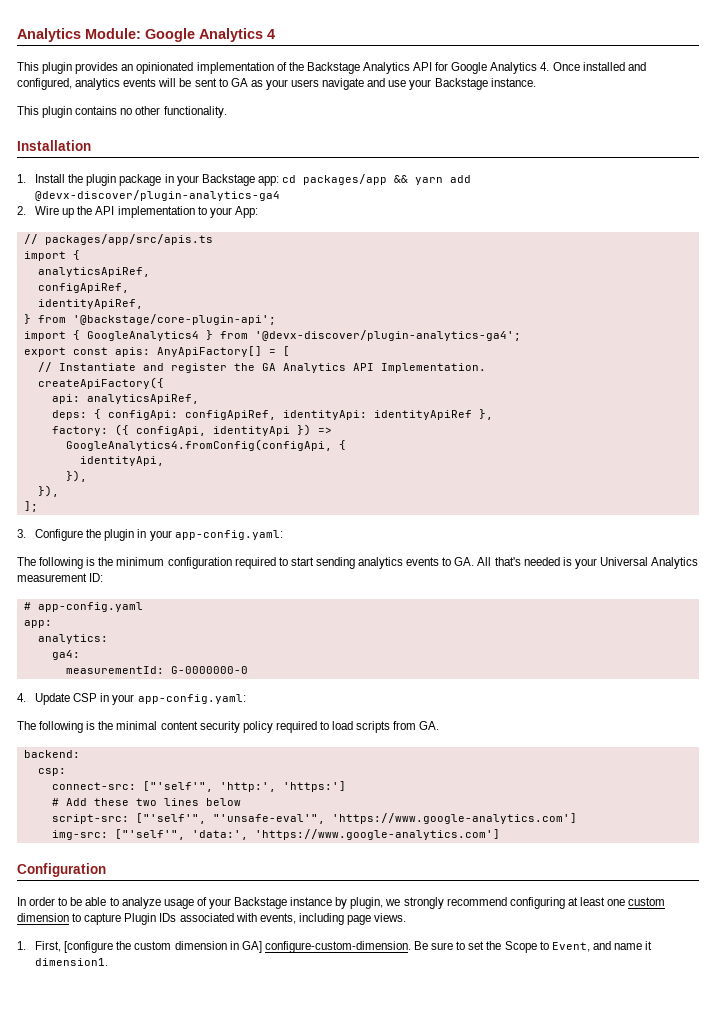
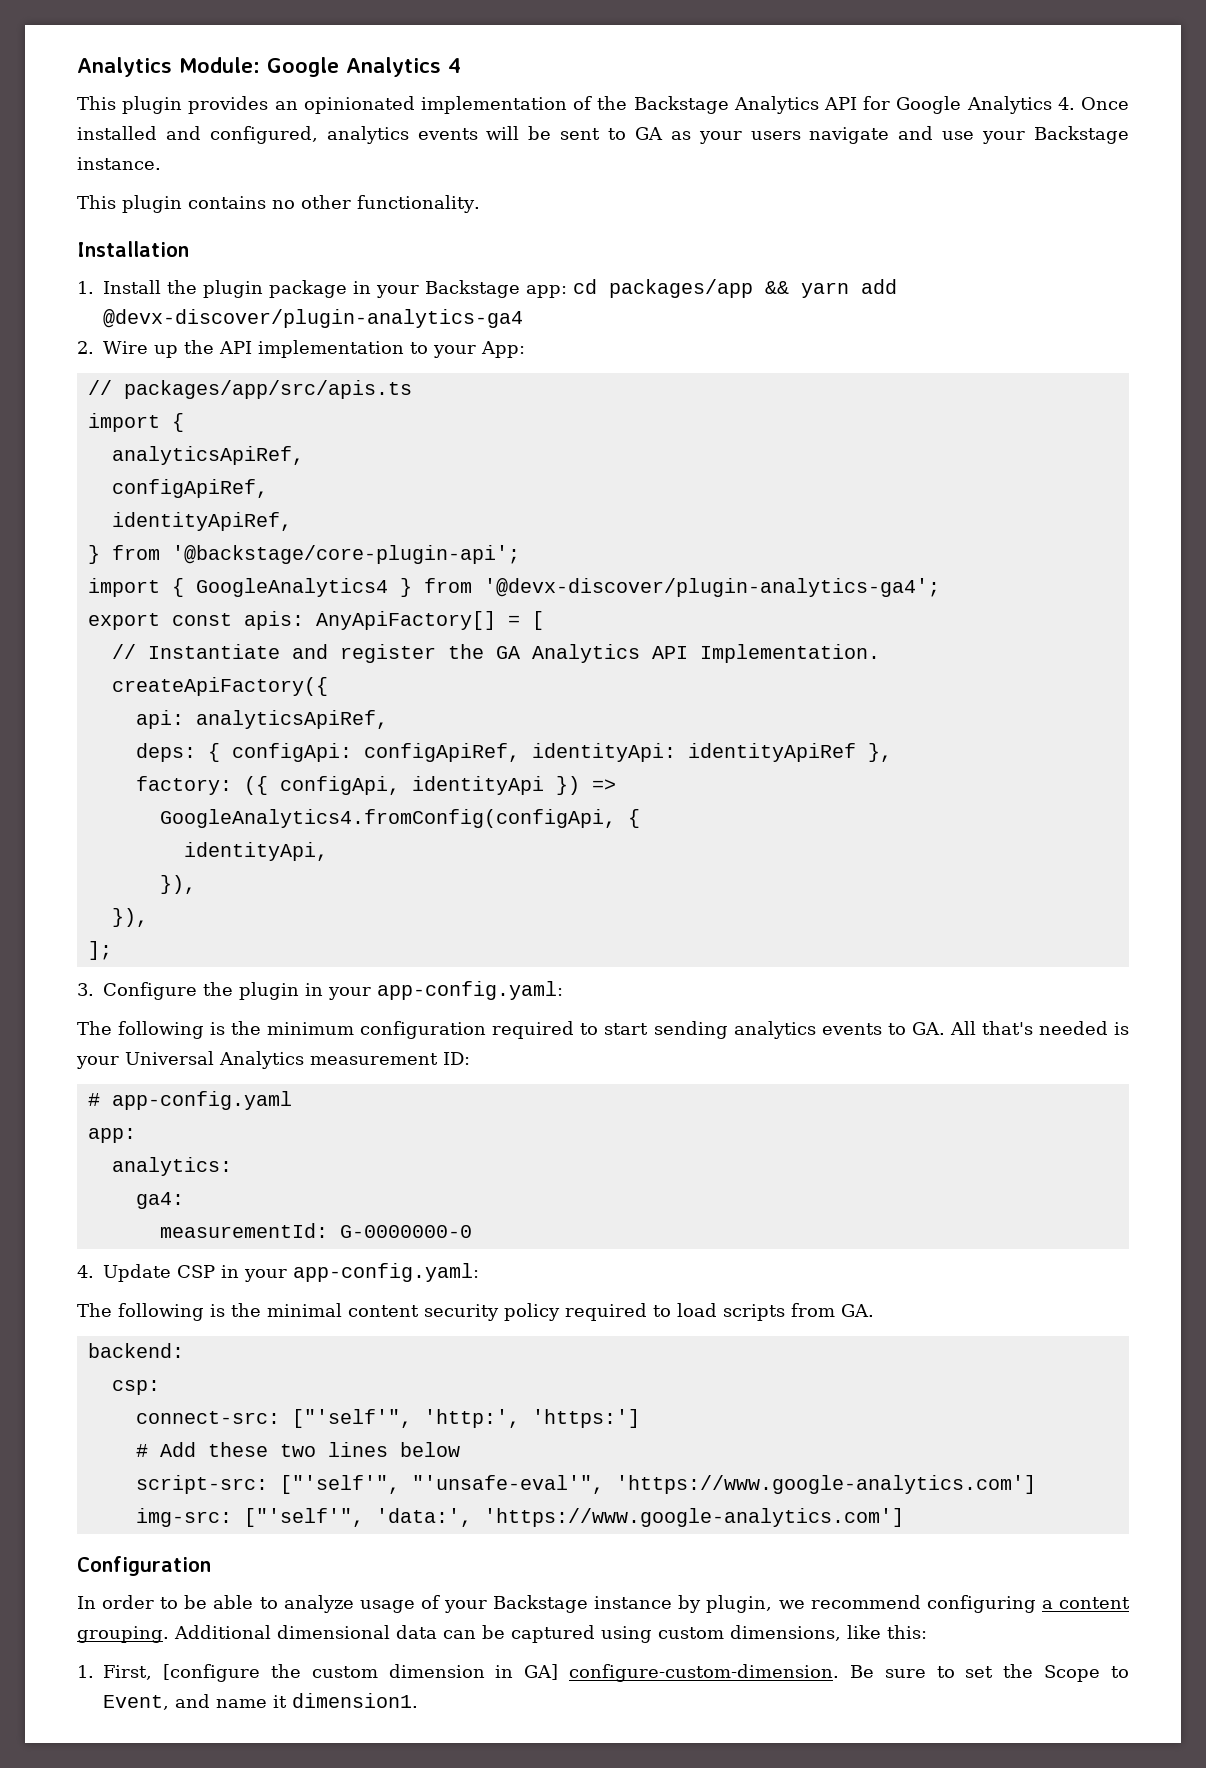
- In order to be able to analyze usage of your Backstage instance by plugin, we strongly recommend configuring at least one custom dimension to capture Plugin IDs associated with events, including page views.
+ In order to be able to analyze usage of your Backstage instance by plugin, we recommend configuring a content grouping. Additional dimensional data can be captured using custom dimensions, like this:

